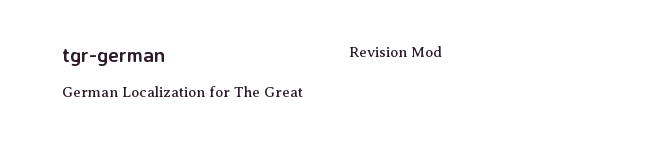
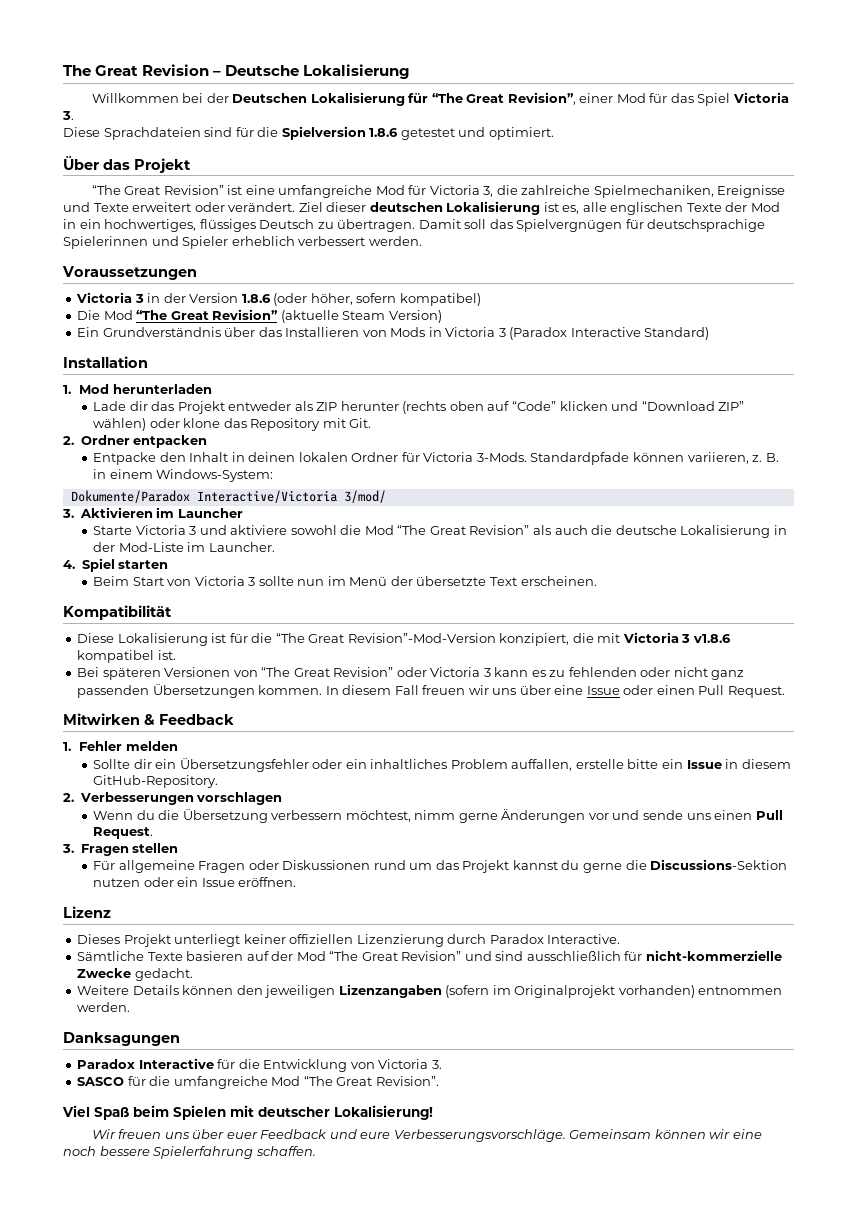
- tgr-german
- German Localization for The Great Revision Mod
+ The Great Revision – Deutsche Lokalisierung
+ Willkommen bei der Deutschen Lokalisierung für “The Great Revision”, einer Mod für das Spiel Victoria 3.
+ Diese Sprachdateien sind für die Spielversion 1.8.6 getestet und optimiert.
+ Über das Projekt
+ “The Great Revision” ist eine umfangreiche Mod für Victoria 3, die zahlreiche Spielmechaniken, Ereignisse und Texte erweitert oder verändert. Ziel dieser deutschen Lokalisierung ist es, alle englischen Texte der Mod in ein hochwertiges, flüssiges Deutsch zu übertragen. Damit soll das Spielvergnügen für deutschsprachige Spielerinnen und Spieler erheblich verbessert werden.
+ Voraussetzungen
+ Victoria 3 in der Version 1.8.6 (oder höher, sofern kompatibel)
+ Die Mod “The Great Revision” (aktuelle Steam Version)
+ Ein Grundverständnis über das Installieren von Mods in Victoria 3 (Paradox Interactive Standard)
+ Installation
+ 1. Mod herunterladen
+ Lade dir das Projekt entweder als ZIP herunter (rechts oben auf “Code” klicken und “Download ZIP” wählen) oder klone das Repository mit Git.
+ 2. Ordner entpacken
+ Entpacke den Inhalt in deinen lokalen Ordner für Victoria 3-Mods. Standardpfade können variieren, z. B. in einem Windows-System:
+ Dokumente/Paradox Interactive/Victoria 3/mod/
+ 3. Aktivieren im Launcher
+ Starte Victoria 3 und aktiviere sowohl die Mod “The Great Revision” als auch die deutsche Lokalisierung in der Mod-Liste im Launcher.
+ 4. Spiel starten
+ Beim Start von Victoria 3 sollte nun im Menü der übersetzte Text erscheinen.
+ Kompatibilität
+ Diese Lokalisierung ist für die “The Great Revision”-Mod-Version konzipiert, die mit Victoria 3 v1.8.6 kompatibel ist.
+ Bei späteren Versionen von “The Great Revision” oder Victoria 3 kann es zu fehlenden oder nicht ganz passenden Übersetzungen kommen. In diesem Fall freuen wir uns über eine Issue oder einen Pull Request.
+ Mitwirken & Feedback
+ 1. Fehler melden
+ Sollte dir ein Übersetzungsfehler oder ein inhaltliches Problem auffallen, erstelle bitte ein Issue in diesem GitHub-Repository.
+ 2. Verbesserungen vorschlagen
+ Wenn du die Übersetzung verbessern möchtest, nimm gerne Änderungen vor und sende uns einen Pull Request.
+ 3. Fragen stellen
+ Für allgemeine Fragen oder Diskussionen rund um das Projekt kannst du gerne die Discussions-Sektion nutzen oder ein Issue eröffnen.
+ Lizenz
+ Dieses Projekt unterliegt keiner offiziellen Lizenzierung durch Paradox Interactive.
+ Sämtliche Texte basieren auf der Mod “The Great Revision” und sind ausschließlich für nicht-kommerzielle Zwecke gedacht.
+ Weitere Details können den jeweiligen Lizenzangaben (sofern im Originalprojekt vorhanden) entnommen werden.
+ Danksagungen
+ Paradox Interactive für die Entwicklung von Victoria 3.
+ SASCO für die umfangreiche Mod “The Great Revision”.
+ Viel Spaß beim Spielen mit deutscher Lokalisierung!
+ Wir freuen uns über euer Feedback und eure Verbesserungsvorschläge. Gemeinsam können wir eine noch bessere Spielerfahrung schaffen.

